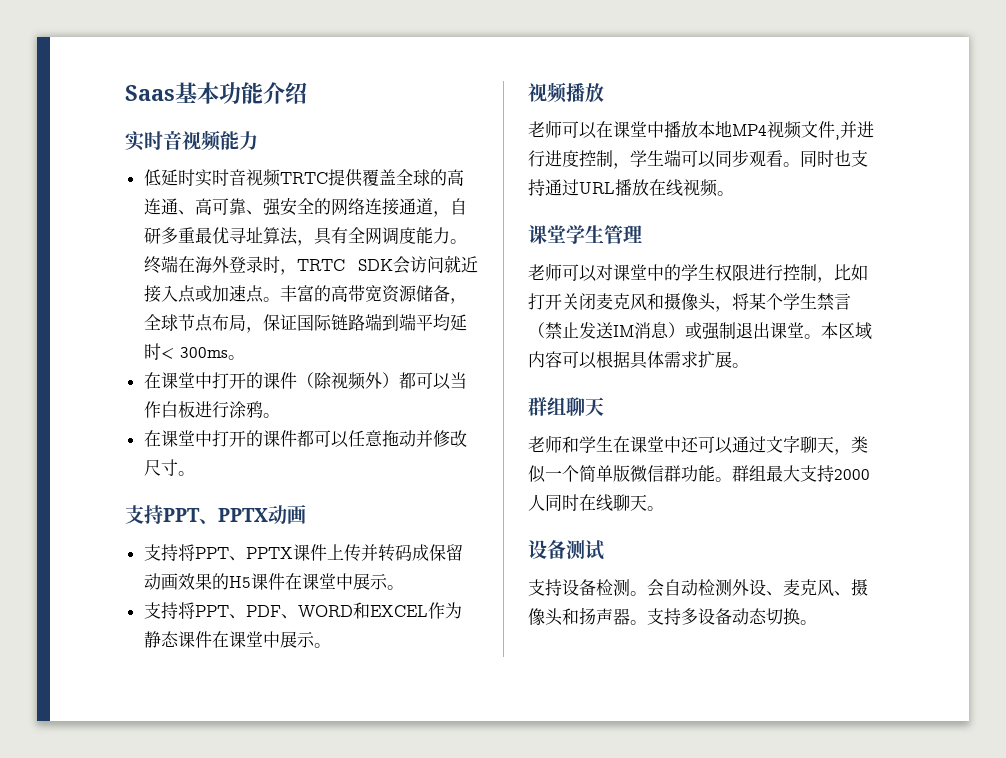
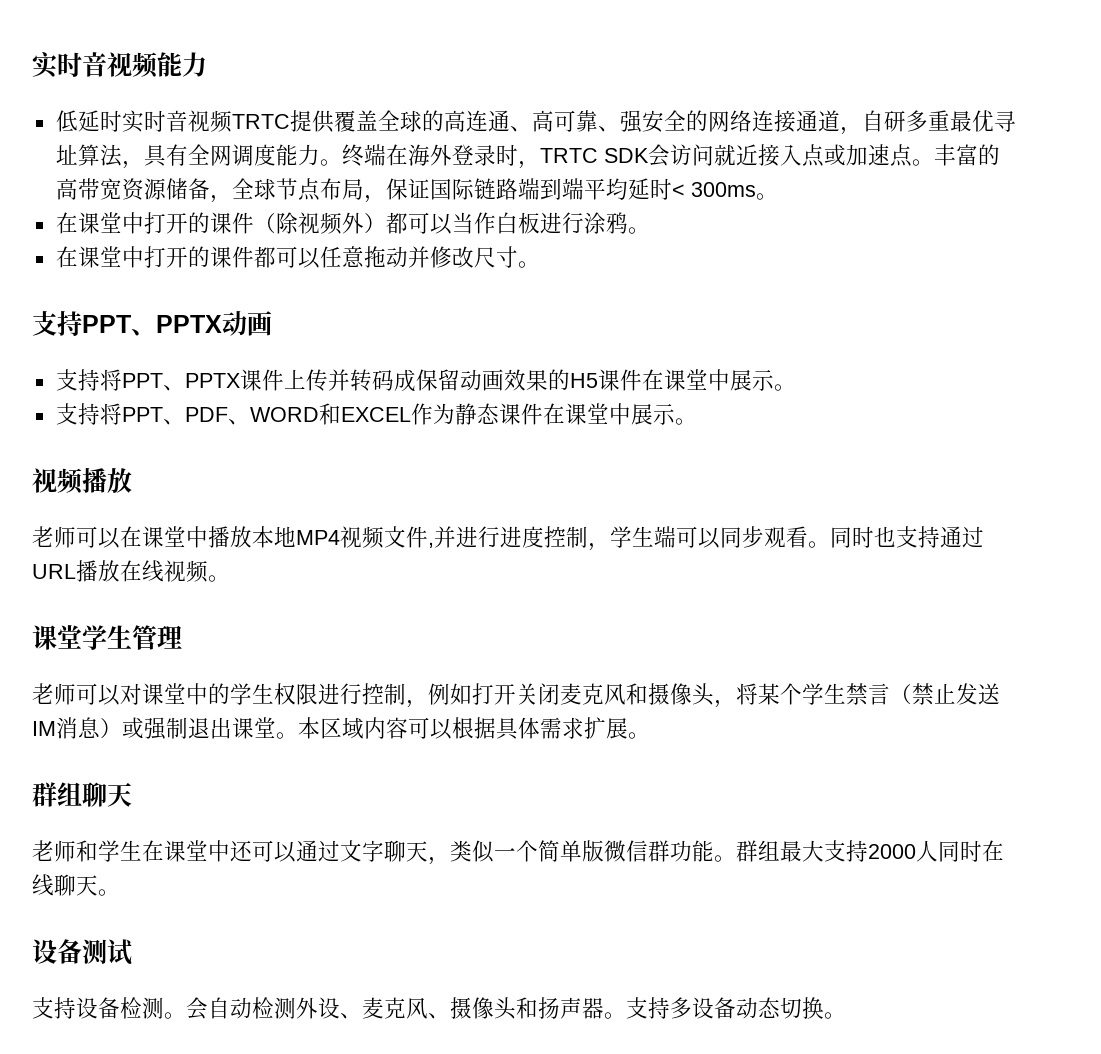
- Saas基本功能介绍
- 老师可以对课堂中的学生权限进行控制，比如打开关闭麦克风和摄像头，将某个学生禁言（禁止发送IM消息）或强制退出课堂。
+ 老师可以对课堂中的学生权限进行控制，例如打开关闭麦克风和摄像头，将某个学生禁言（禁止发送IM消息）或强制退出课堂。

